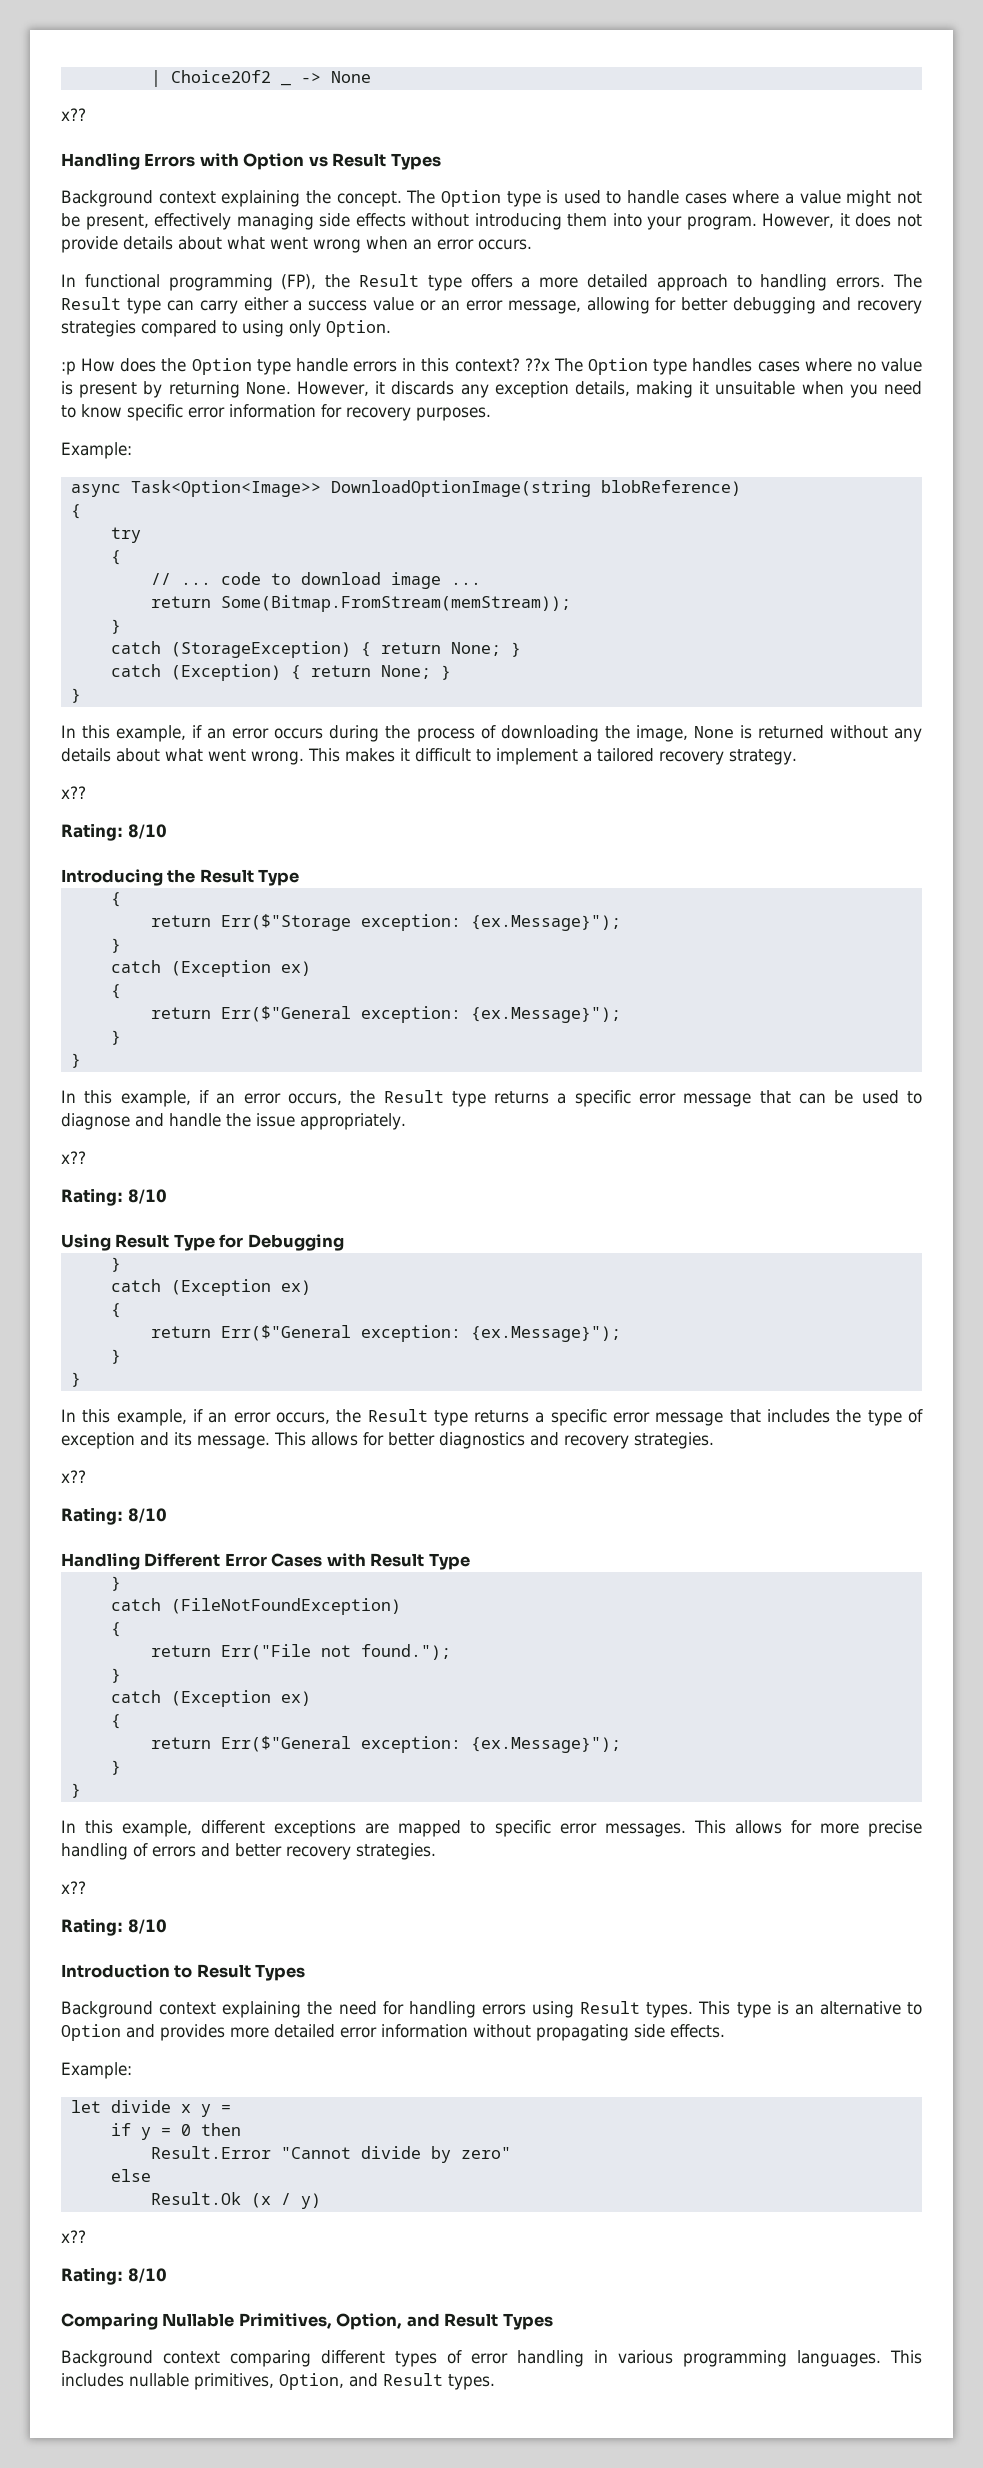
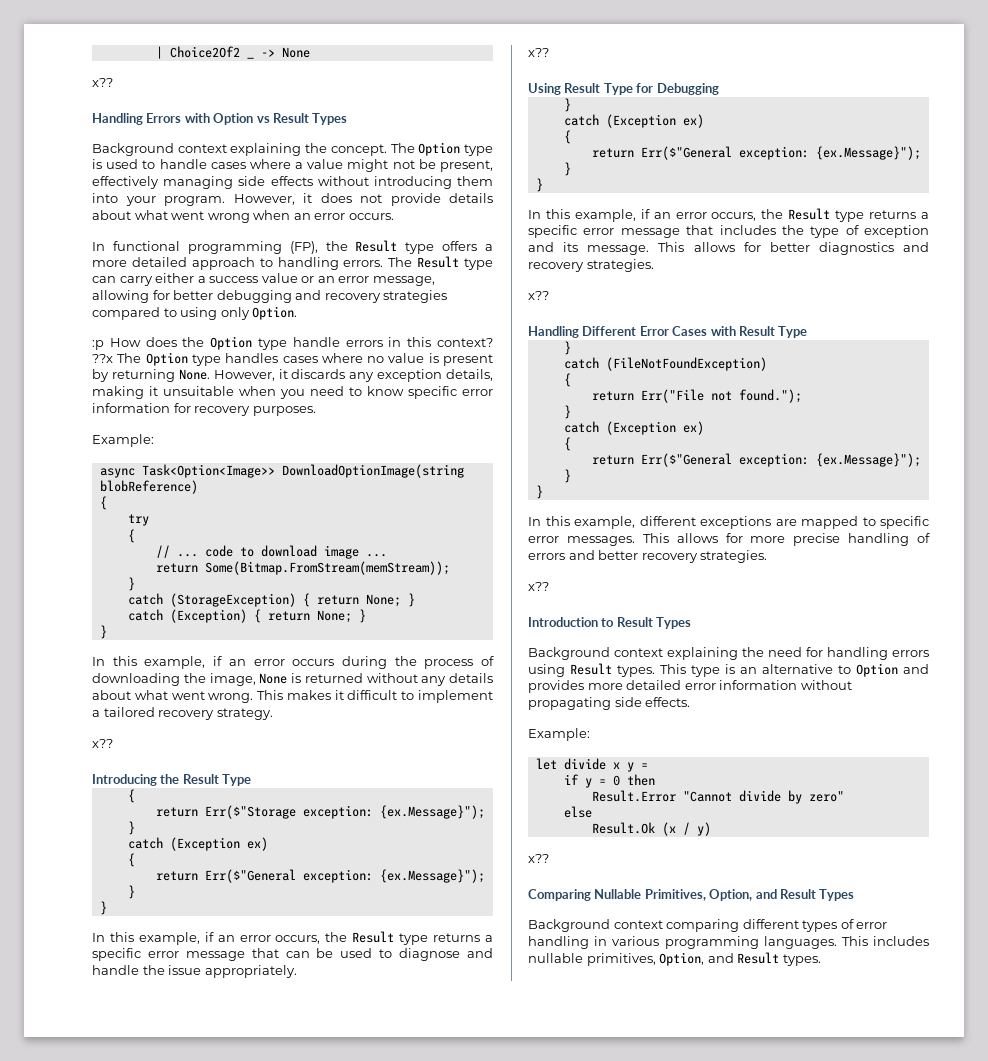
  This makes it difficult to implement a tailored recovery strategy.
  x??
- Rating: 8/10
  In this example, if an error occurs, the Result type returns a specific error message that can be used to diagnose and handle the issue appropriately.
  x??
- Rating: 8/10
  This allows for better diagnostics and recovery strategies.
  x??
- Rating: 8/10
  This allows for more precise handling of errors and better recovery strategies.
  x??
- Rating: 8/10
  Result.Ok (x / y)
  x??
- Rating: 8/10

